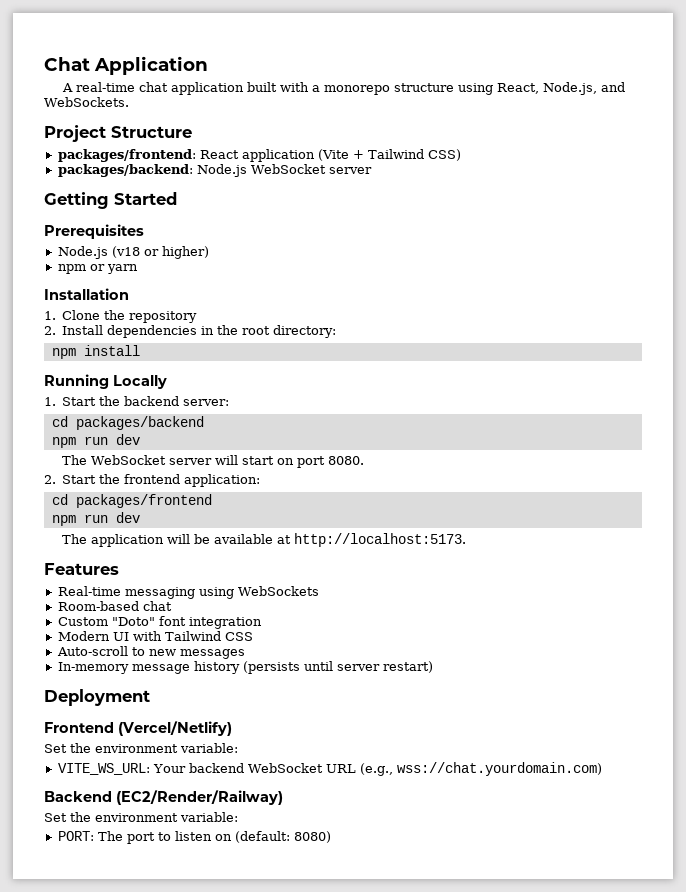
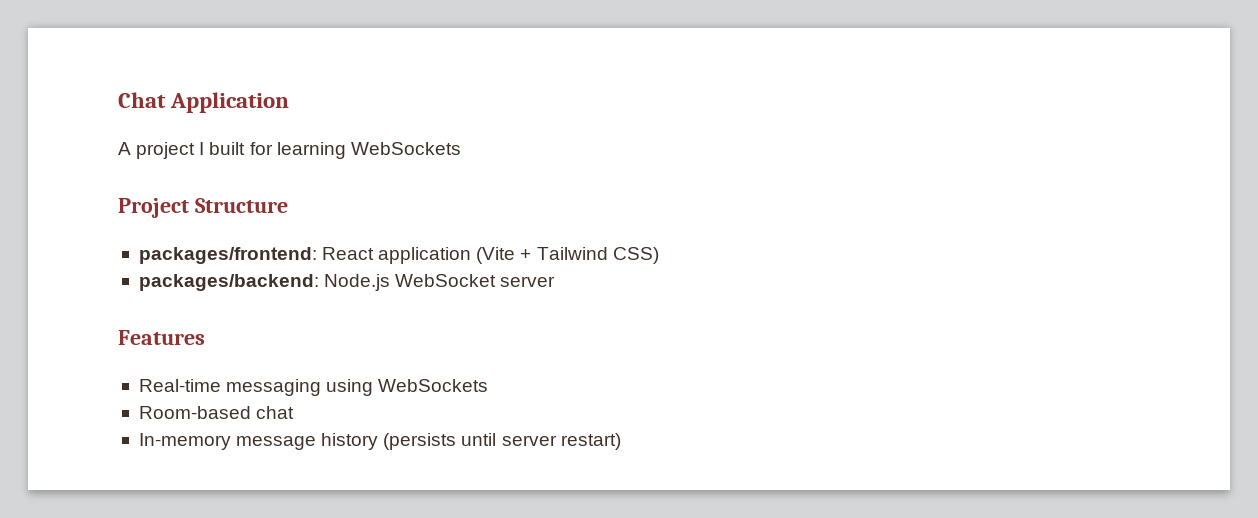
- A real-time chat application built with a monorepo structure using React, Node.js, and WebSockets.
+ A project I built for learning WebSockets
- Getting Started
- Prerequisites
- Node.js (v18 or higher)
- npm or yarn
- Installation
- 1. Clone the repository
- 2. Install dependencies in the root directory:
- npm install
- Running Locally
- 1. Start the backend server:
- cd packages/backend
- npm run dev
- The WebSocket server will start on port 8080.
- 2. Start the frontend application:
- cd packages/frontend
- npm run dev
- The application will be available at http://localhost:5173.
- Custom "Doto" font integration
- Modern UI with Tailwind CSS
- Auto-scroll to new messages
- Deployment
- Frontend (Vercel/Netlify)
- Set the environment variable:
- VITE_WS_URL: Your backend WebSocket URL (e.g., wss://chat.yourdomain.com)
- Backend (EC2/Render/Railway)
- Set the environment variable:
- PORT: The port to listen on (default: 8080)

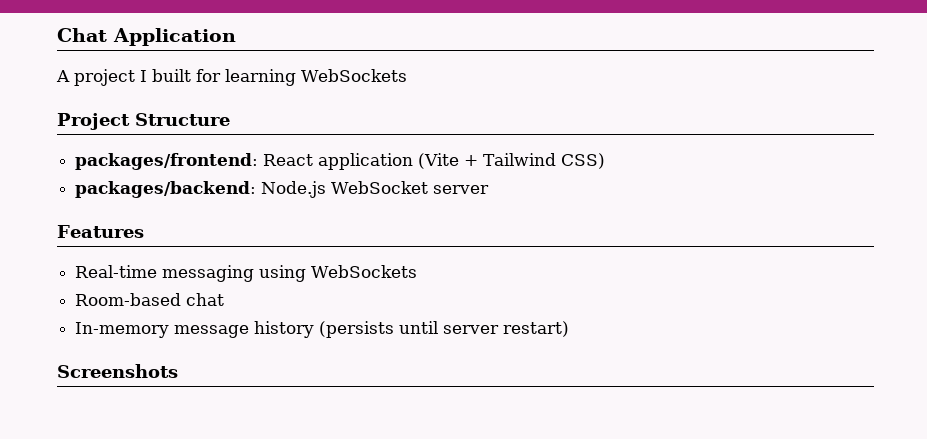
+ Screenshots

